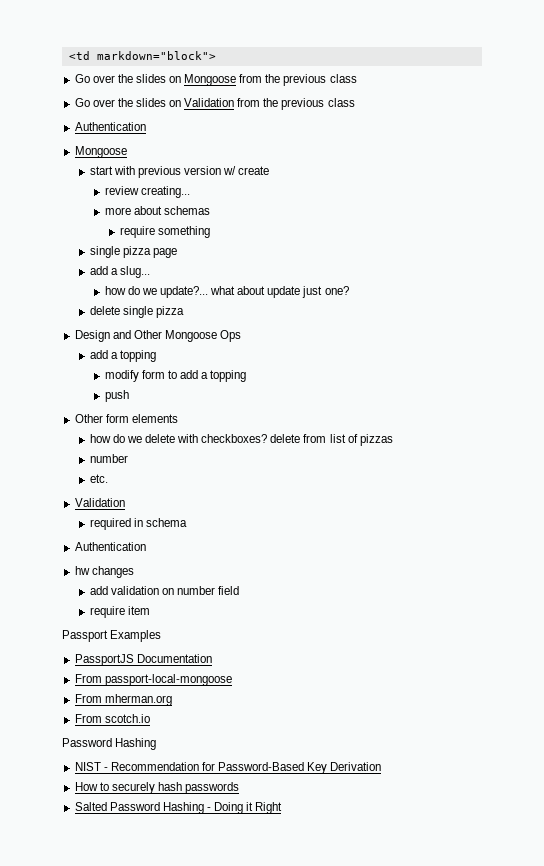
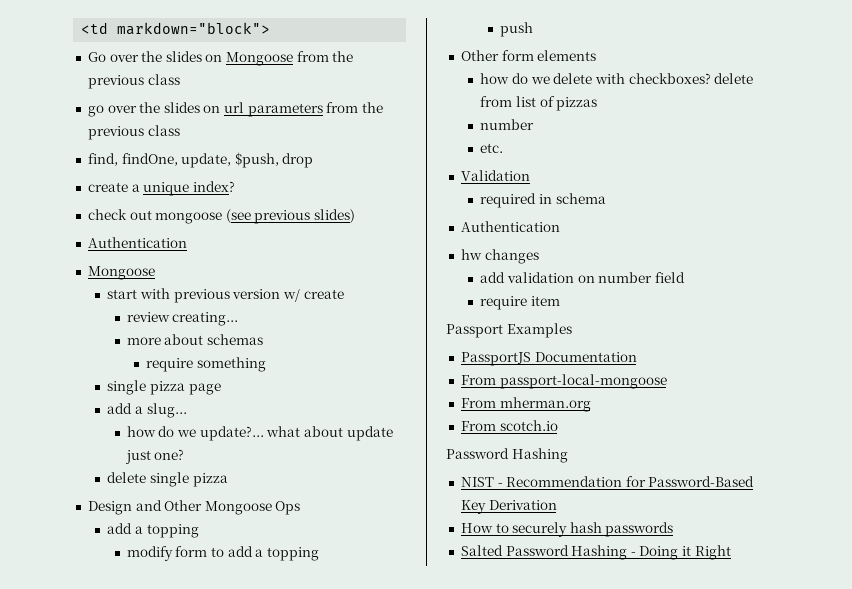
- Go over the slides on Validation from the previous class
+ go over the slides on url parameters from the previous class
+ find, findOne, update, $push, drop
+ create a unique index?
+ check out mongoose (see previous slides)

